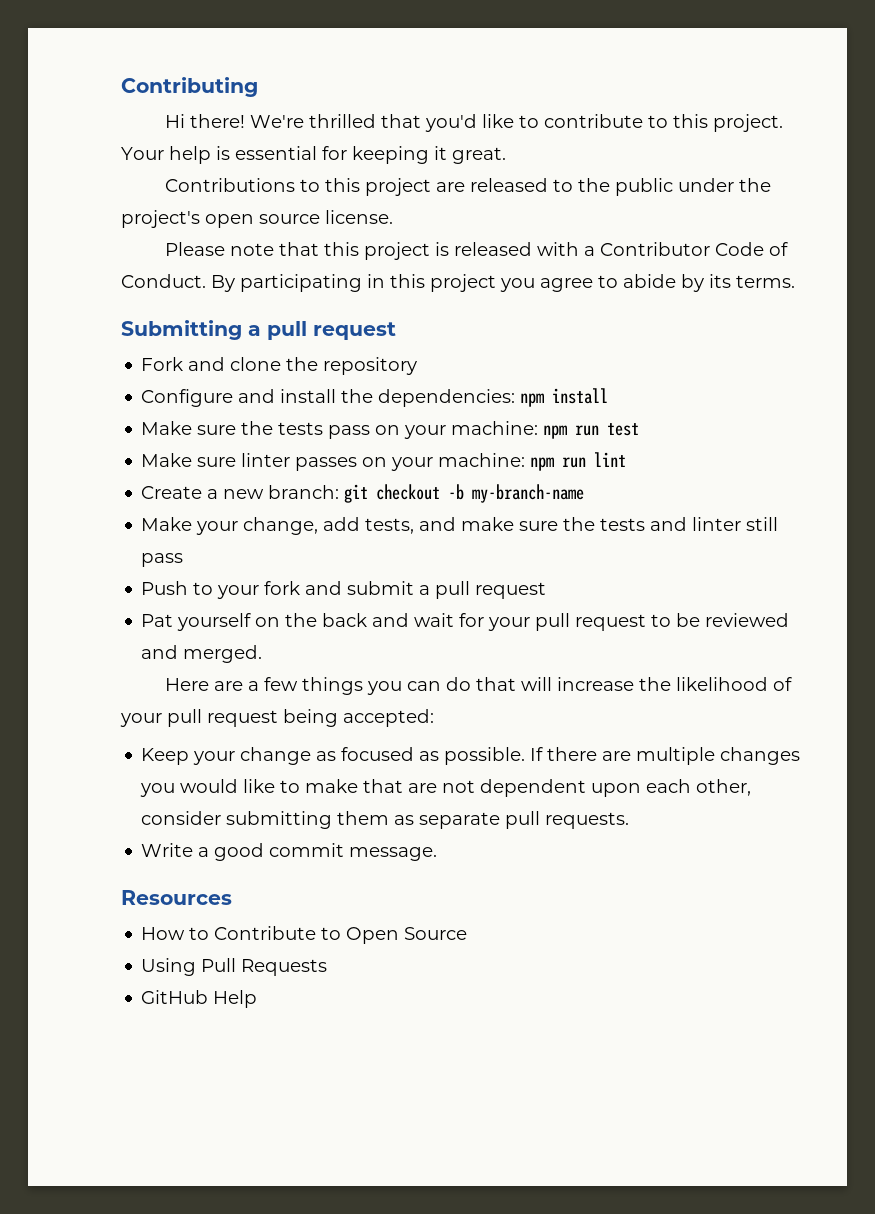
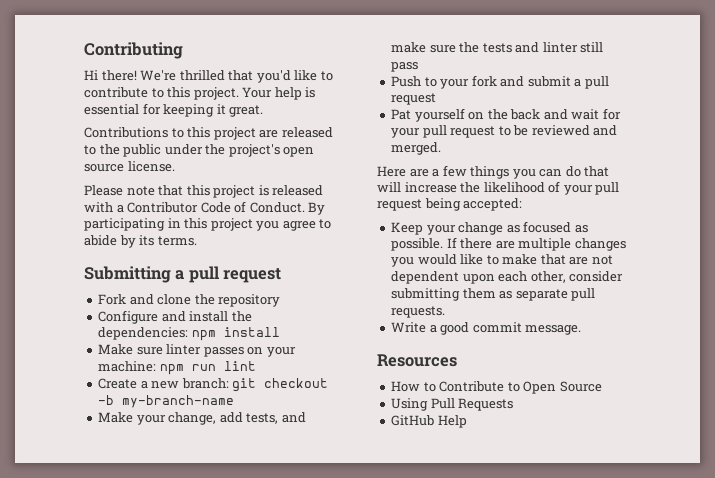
- Make sure the tests pass on your machine: npm run test

